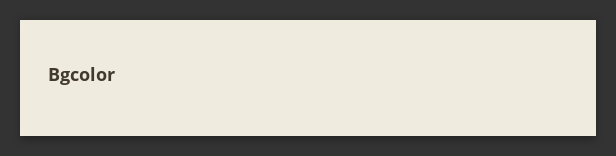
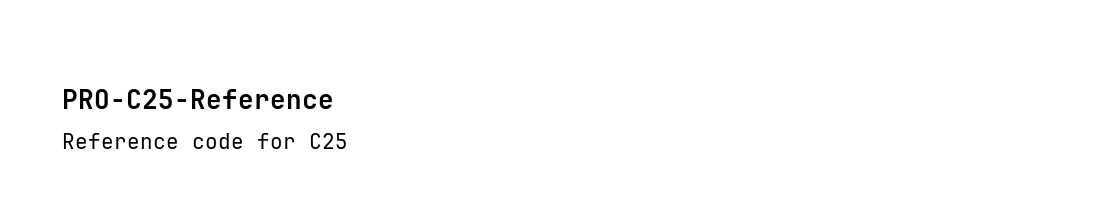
- Bgcolor
+ PRO-C25-Reference
+ Reference code for C25

